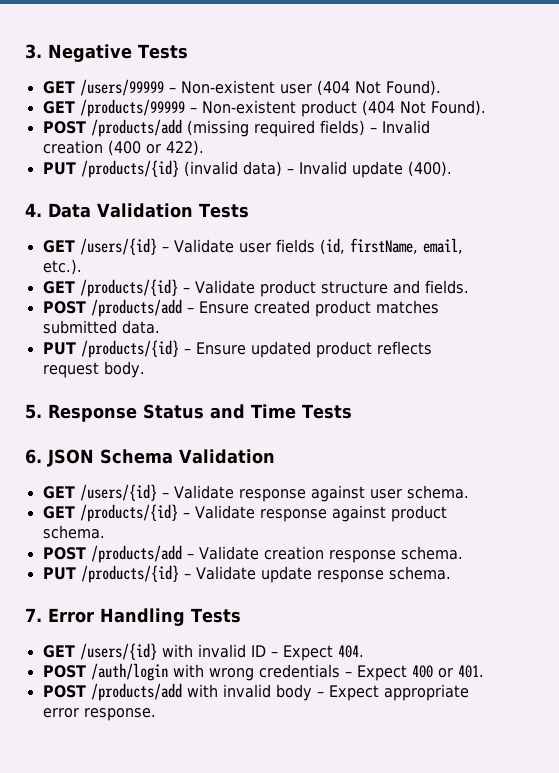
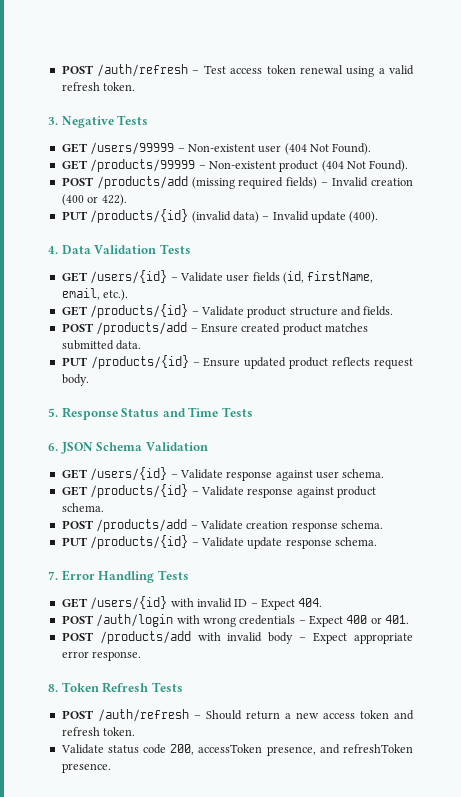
+ POST /auth/refresh – Test access token renewal using a valid refresh token.
+ 8. Token Refresh Tests
+ POST /auth/refresh – Should return a new access token and refresh token.
+ Validate status code 200, accessToken presence, and refreshToken presence.

